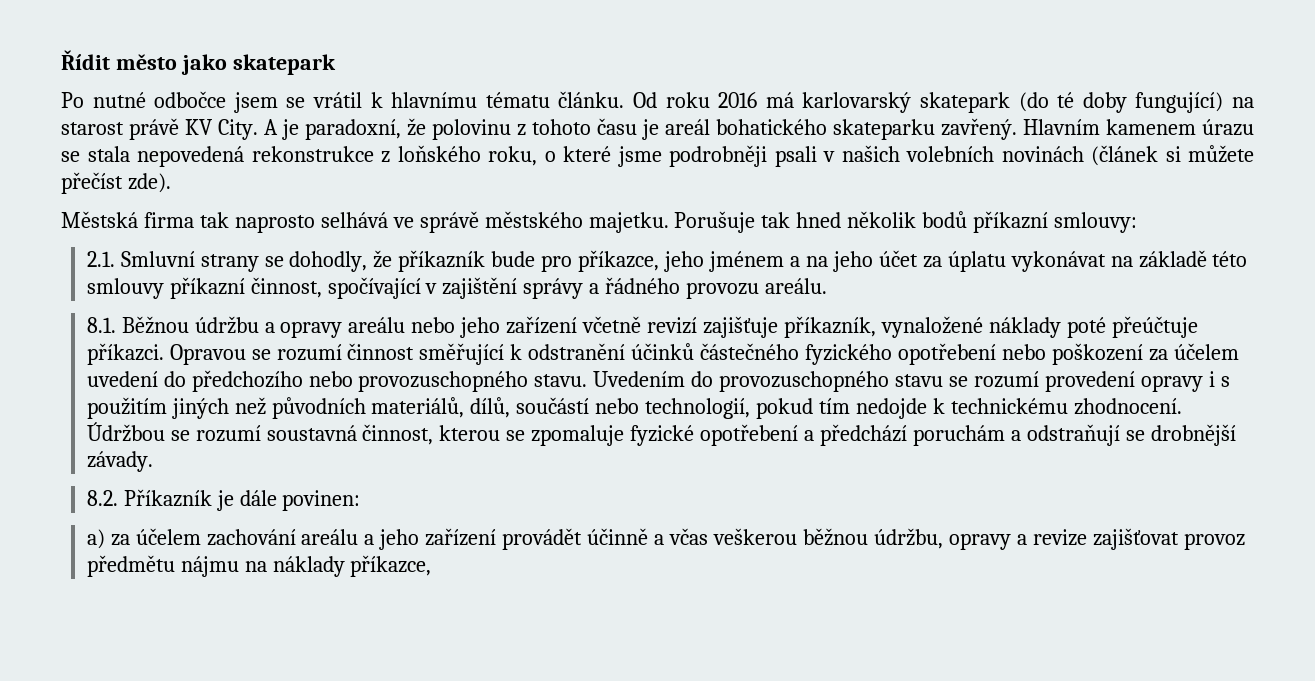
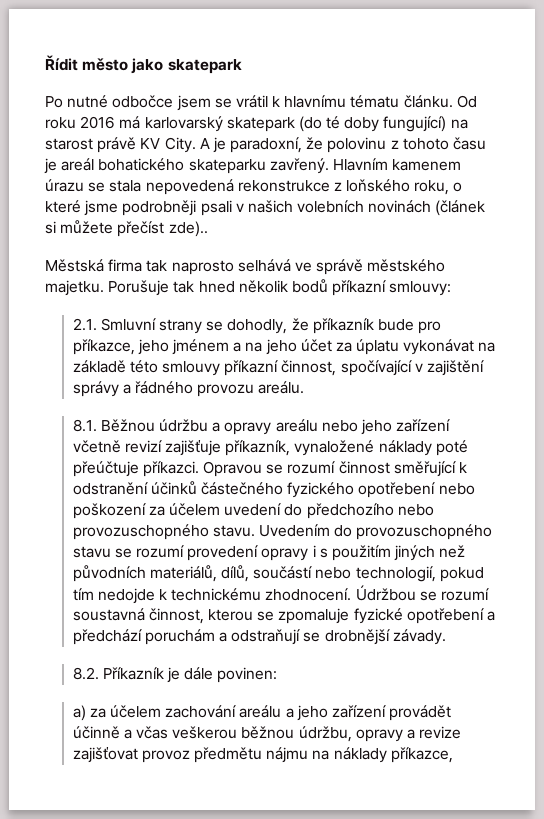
- Hlavním kamenem úrazu se stala nepovedená rekonstrukce z loňského roku, o které jsme podrobněji psali v našich volebních novinách (článek si můžete přečíst zde).
+ Hlavním kamenem úrazu se stala nepovedená rekonstrukce z loňského roku, o které jsme podrobněji psali v našich volebních novinách (článek si můžete přečíst zde)..

